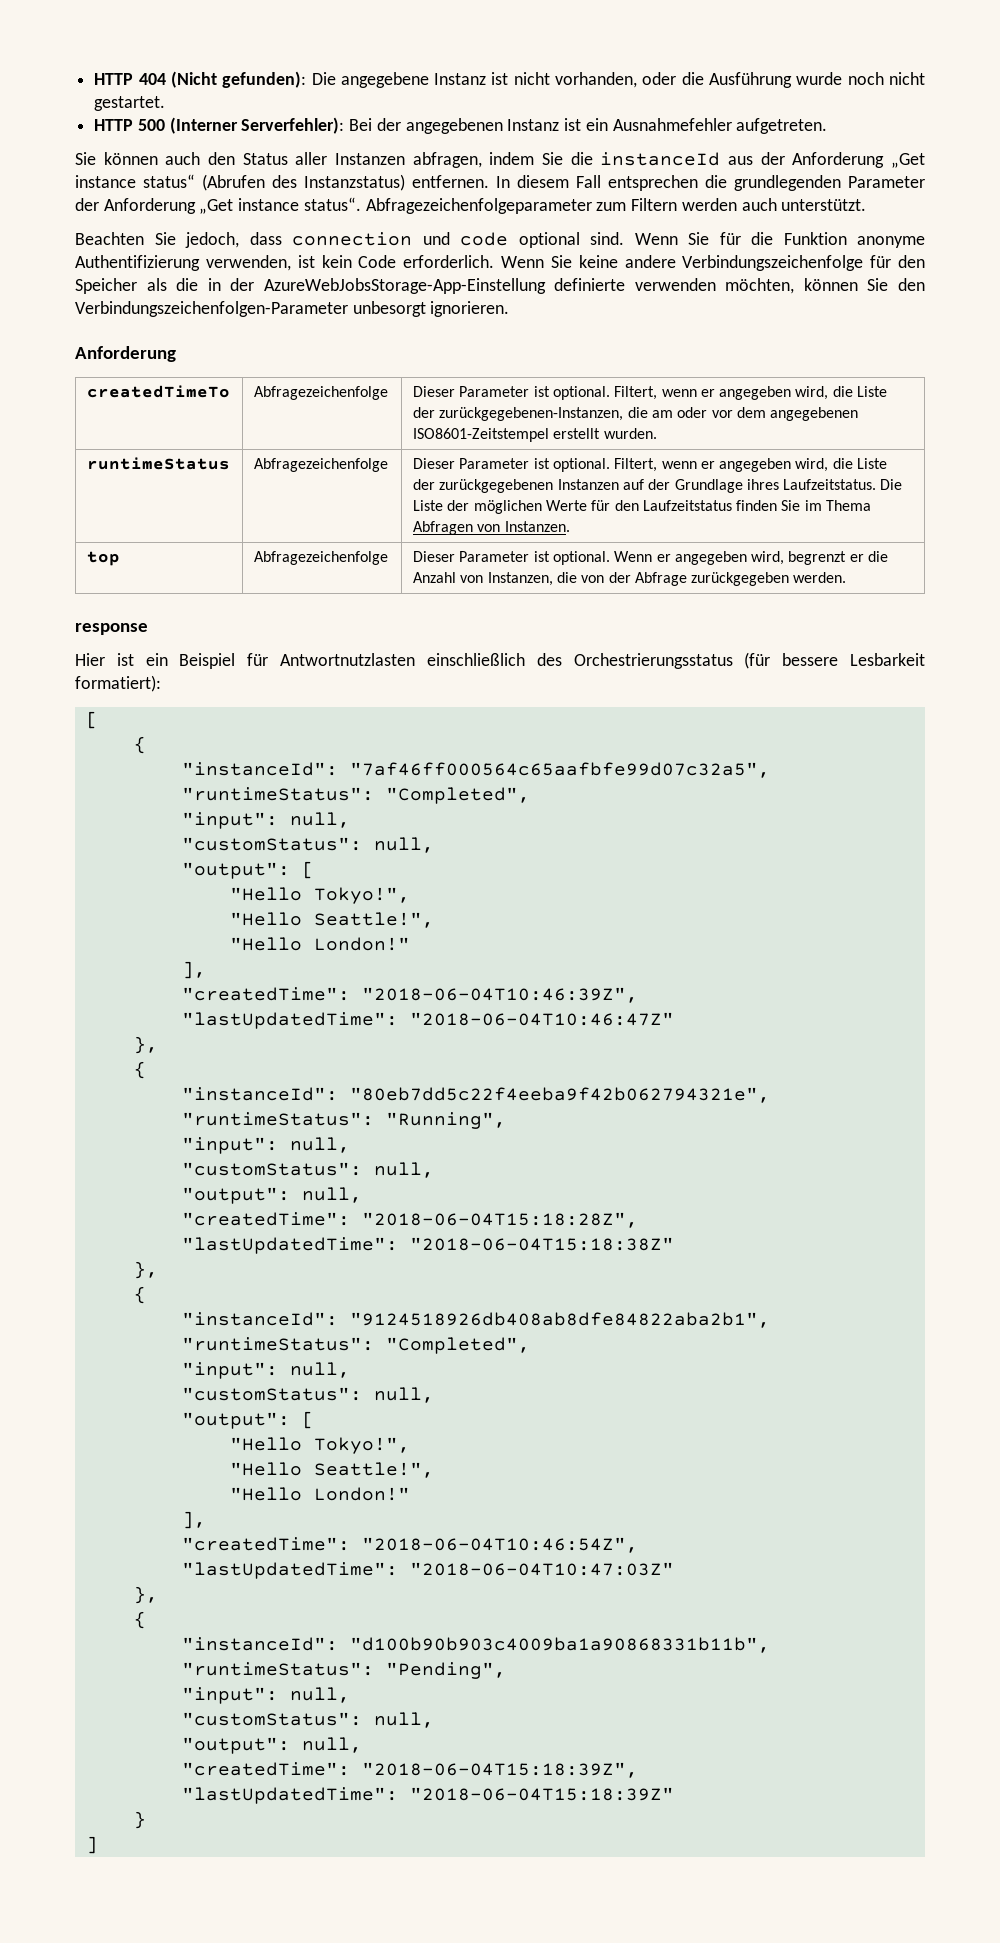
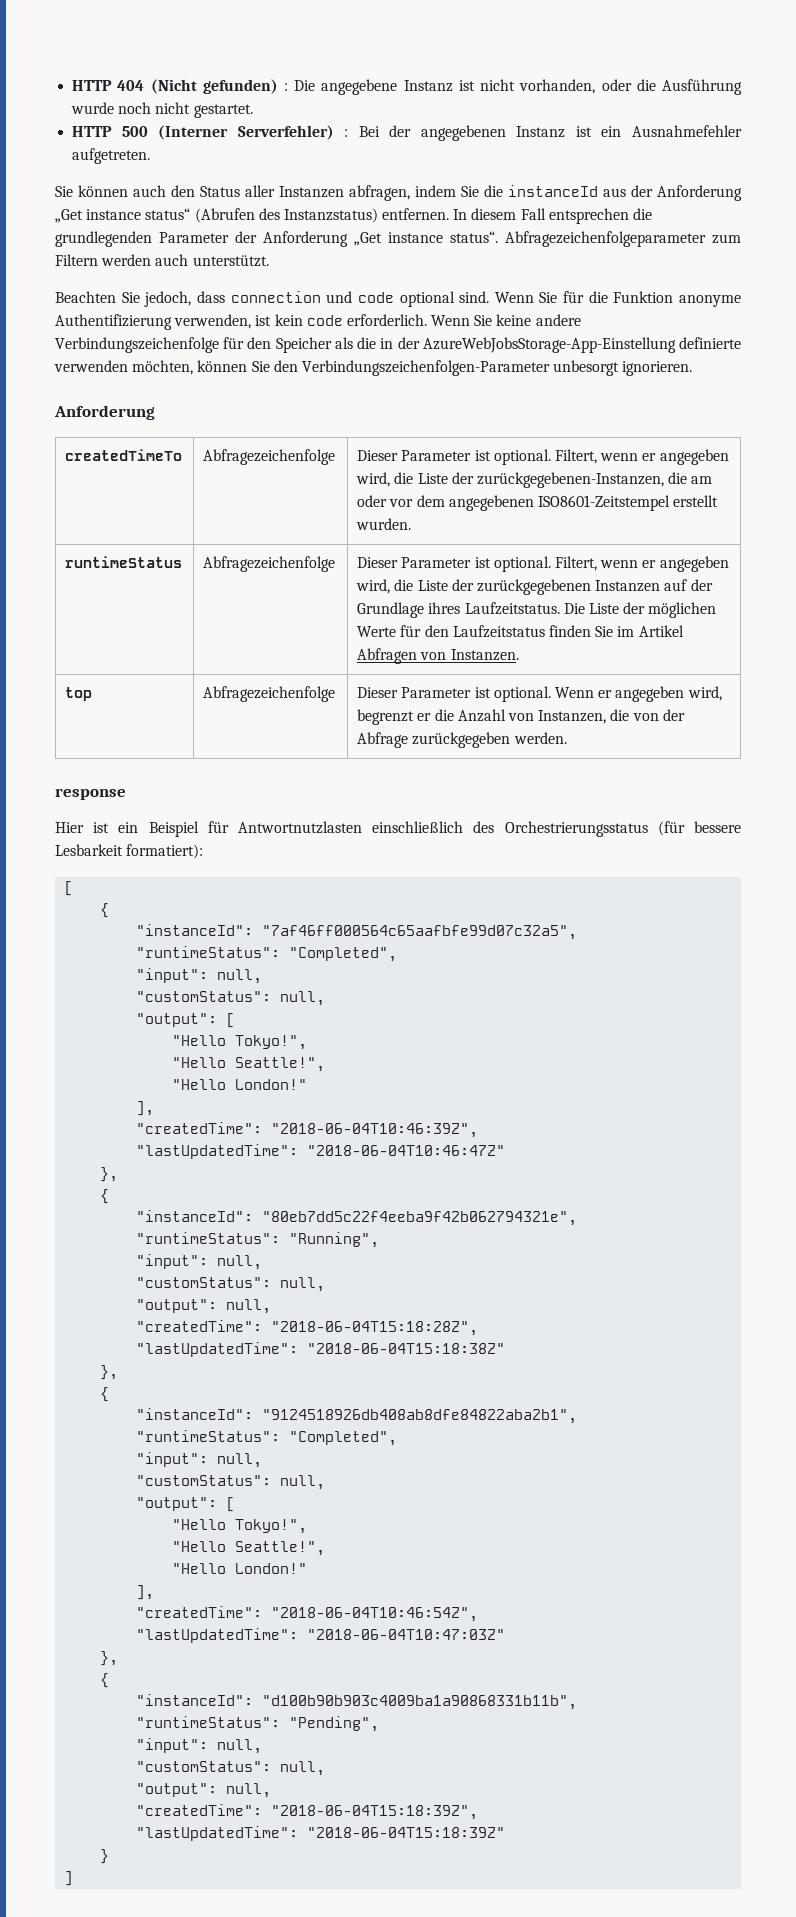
- HTTP 404 (Nicht gefunden): Die angegebene Instanz ist nicht vorhanden, oder die Ausführung wurde noch nicht gestartet.
+ HTTP 404 (Nicht gefunden) : Die angegebene Instanz ist nicht vorhanden, oder die Ausführung wurde noch nicht gestartet.
- HTTP 500 (Interner Serverfehler): Bei der angegebenen Instanz ist ein Ausnahmefehler aufgetreten.
+ HTTP 500 (Interner Serverfehler) : Bei der angegebenen Instanz ist ein Ausnahmefehler aufgetreten.
- Wenn Sie für die Funktion anonyme Authentifizierung verwenden, ist kein Code erforderlich.
+ Wenn Sie für die Funktion anonyme Authentifizierung verwenden, ist kein code erforderlich.
- runtimeStatus | Abfragezeichenfolge | Dieser Parameter ist optional. Filtert, wenn er angegeben wird, die Liste der zurückgegebenen Instanzen auf der Grundlage ihres Laufzeitstatus. Die Liste der möglichen Werte für den Laufzeitstatus finden Sie im Thema Abfragen von Instanzen.
+ runtimeStatus | Abfragezeichenfolge | Dieser Parameter ist optional. Filtert, wenn er angegeben wird, die Liste der zurückgegebenen Instanzen auf der Grundlage ihres Laufzeitstatus. Die Liste der möglichen Werte für den Laufzeitstatus finden Sie im Artikel Abfragen von Instanzen.

